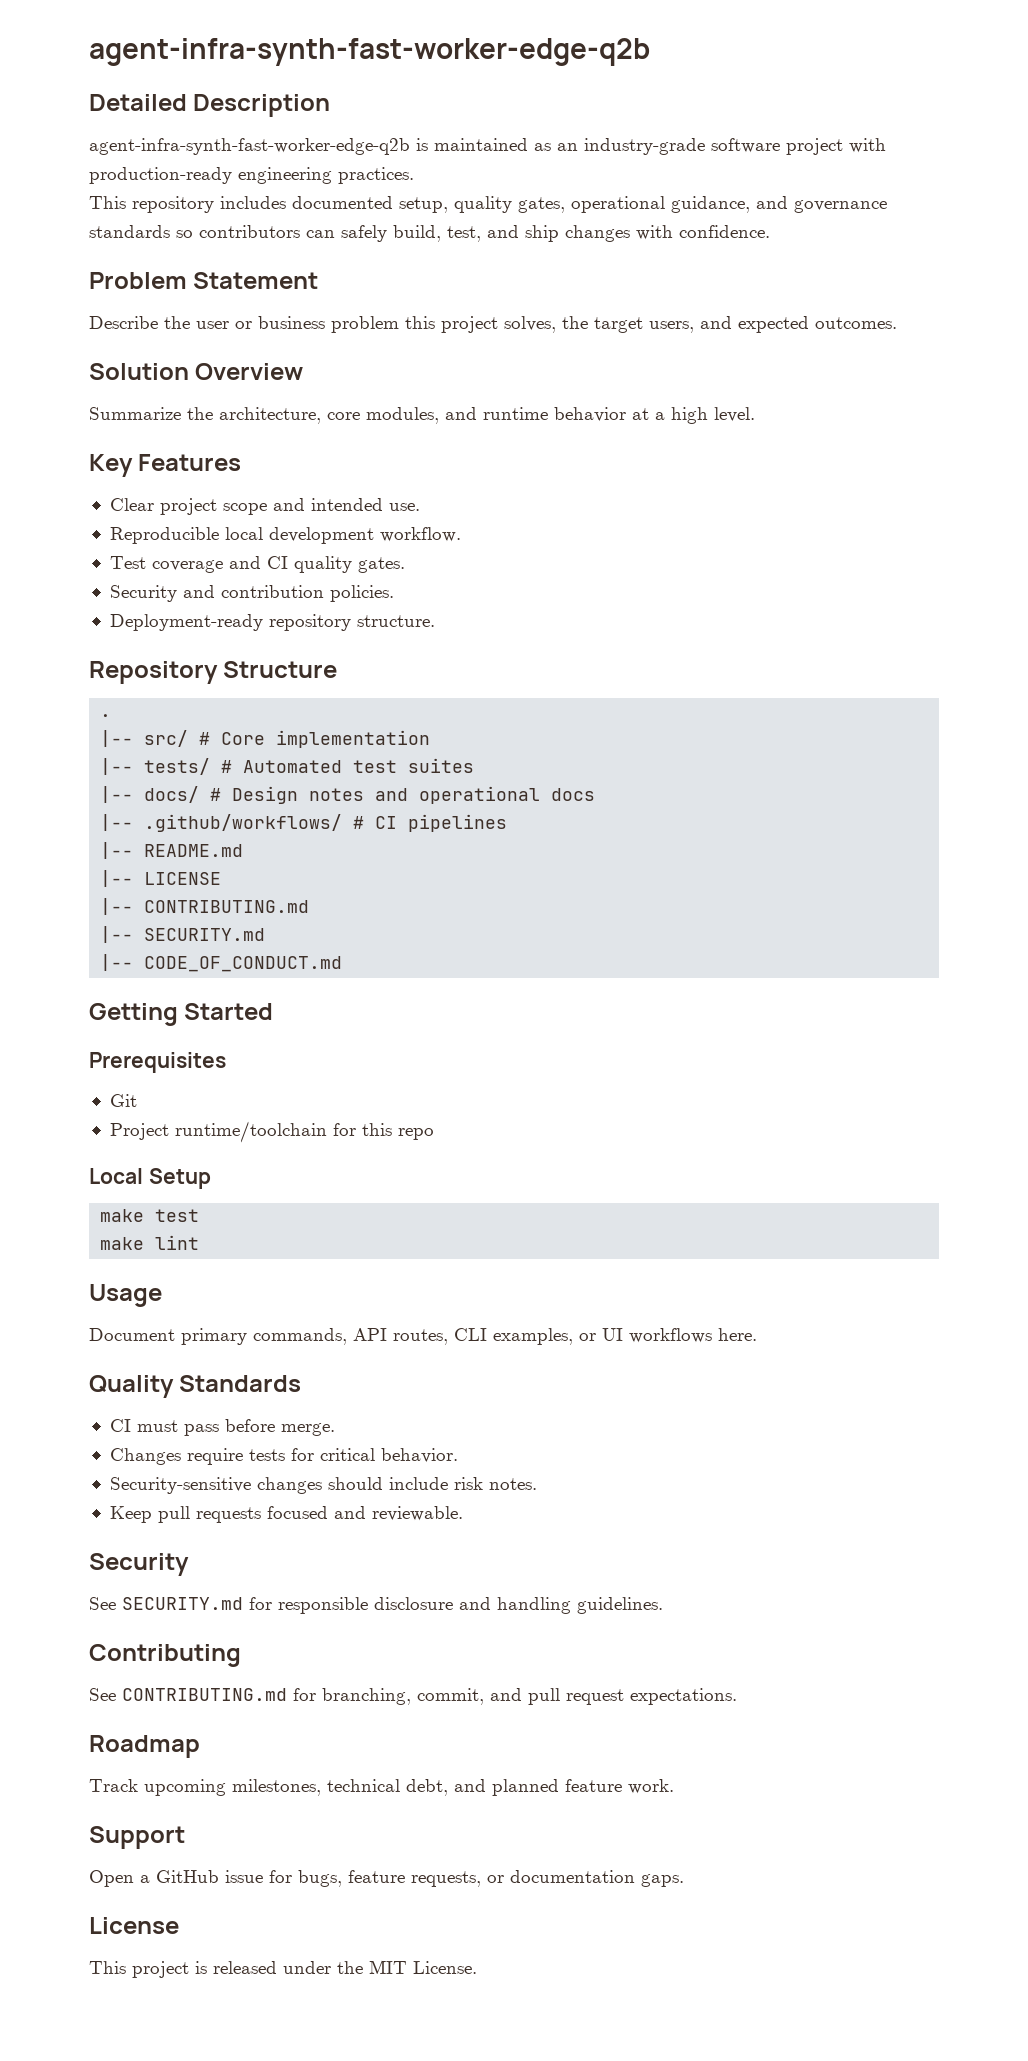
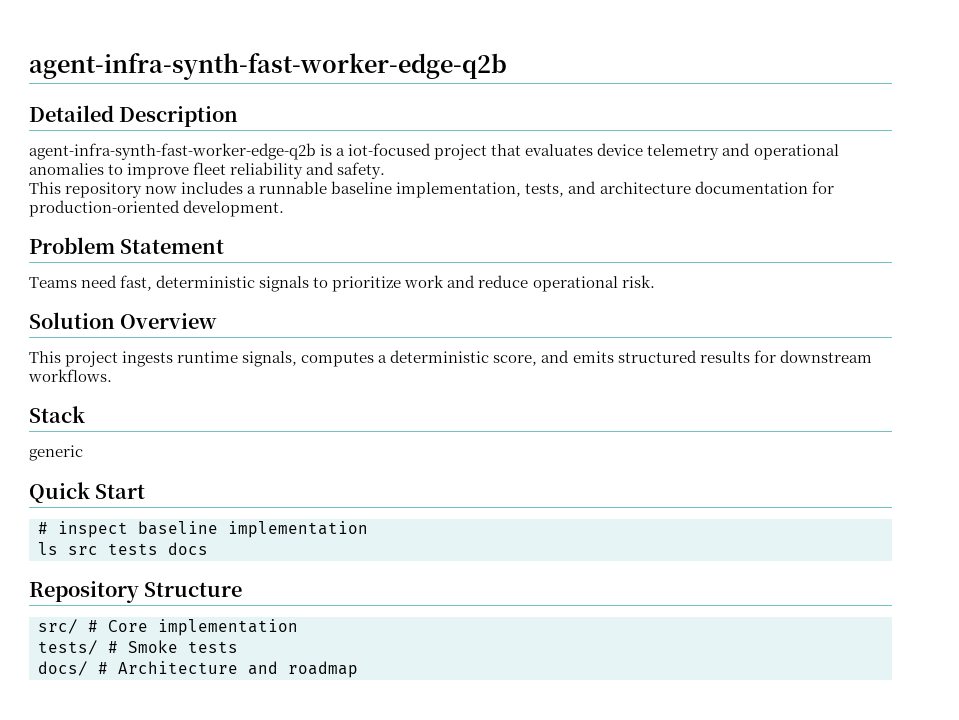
- agent-infra-synth-fast-worker-edge-q2b is maintained as an industry-grade software project with production-ready engineering practices.
- This repository includes documented setup, quality gates, operational guidance, and governance standards so contributors can safely build, test, and ship changes with confidence.
+ agent-infra-synth-fast-worker-edge-q2b is a iot-focused project that evaluates device telemetry and operational anomalies to improve fleet reliability and safety.
+ This repository now includes a runnable baseline implementation, tests, and architecture documentation for production-oriented development.
  Problem Statement
- Describe the user or business problem this project solves, the target users, and expected outcomes.
+ Teams need fast, deterministic signals to prioritize work and reduce operational risk.
  Solution Overview
- Summarize the architecture, core modules, and runtime behavior at a high level.
- Key Features
- Clear project scope and intended use.
- Reproducible local development workflow.
- Test coverage and CI quality gates.
- Security and contribution policies.
- Deployment-ready repository structure.
+ This project ingests runtime signals, computes a deterministic score, and emits structured results for downstream workflows.
+ Stack
+ generic
+ Quick Start
+ # inspect baseline implementation
+ ls src tests docs
- .
- |-- src/ # Core implementation
+ src/ # Core implementation
- |-- tests/ # Automated test suites
- |-- docs/ # Design notes and operational docs
- |-- .github/workflows/ # CI pipelines
- |-- README.md
- |-- LICENSE
- |-- CONTRIBUTING.md
- |-- SECURITY.md
- |-- CODE_OF_CONDUCT.md
- Getting Started
- Prerequisites
- Git
- Project runtime/toolchain for this repo
- Local Setup
- make test
- make lint
- Usage
- Document primary commands, API routes, CLI examples, or UI workflows here.
- Quality Standards
- CI must pass before merge.
- Changes require tests for critical behavior.
- Security-sensitive changes should include risk notes.
- Keep pull requests focused and reviewable.
- Security
- See SECURITY.md for responsible disclosure and handling guidelines.
- Contributing
- See CONTRIBUTING.md for branching, commit, and pull request expectations.
- Roadmap
- Track upcoming milestones, technical debt, and planned feature work.
- Support
- Open a GitHub issue for bugs, feature requests, or documentation gaps.
- License
- This project is released under the MIT License.
+ tests/ # Smoke tests
+ docs/ # Architecture and roadmap

